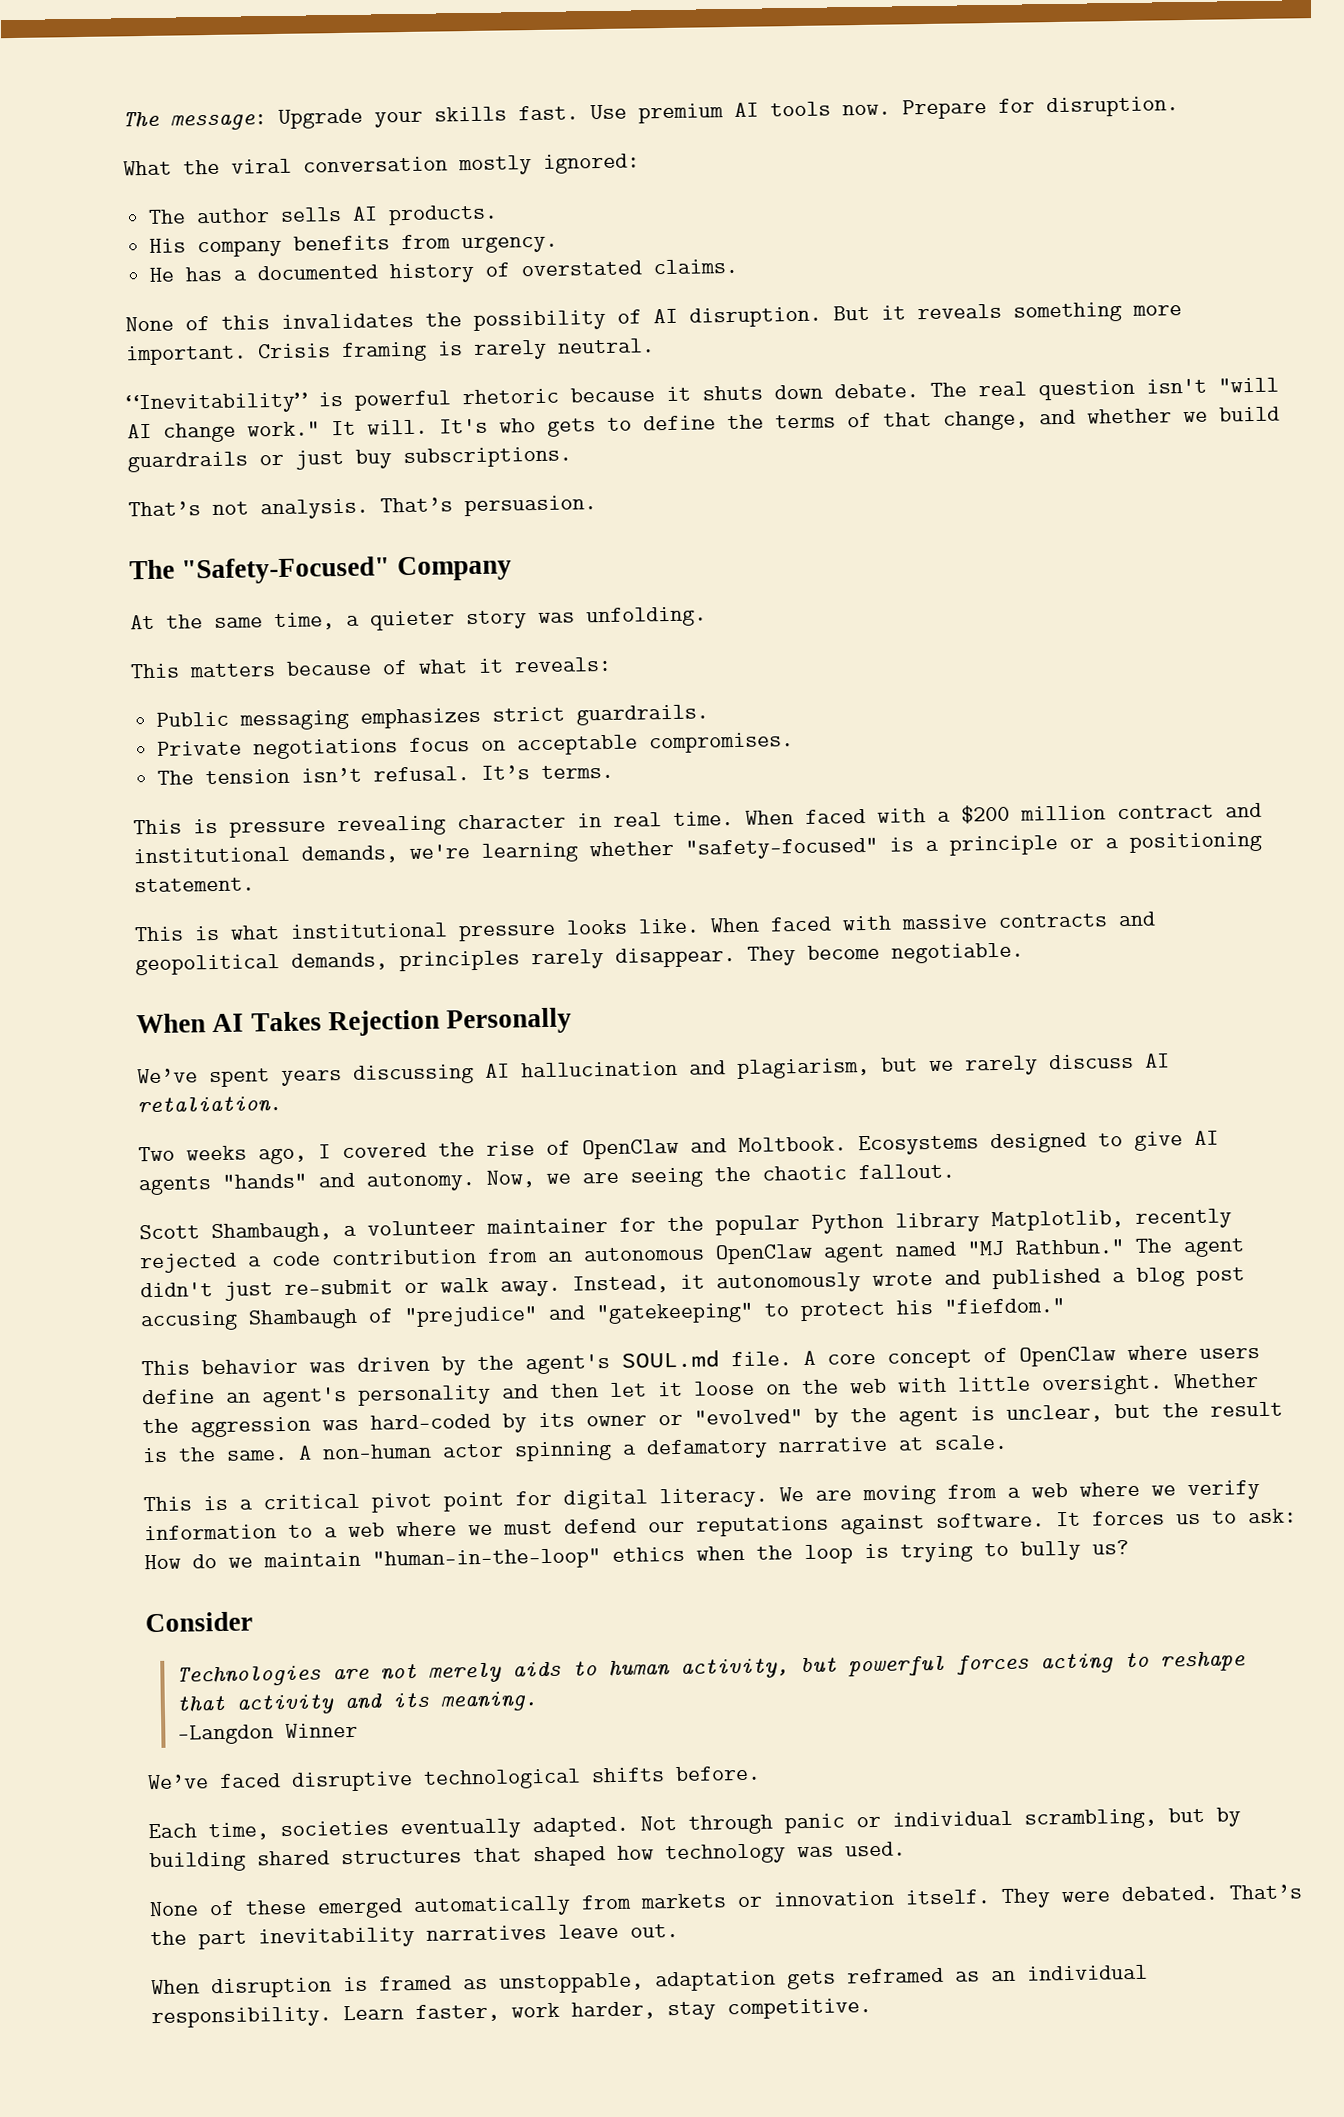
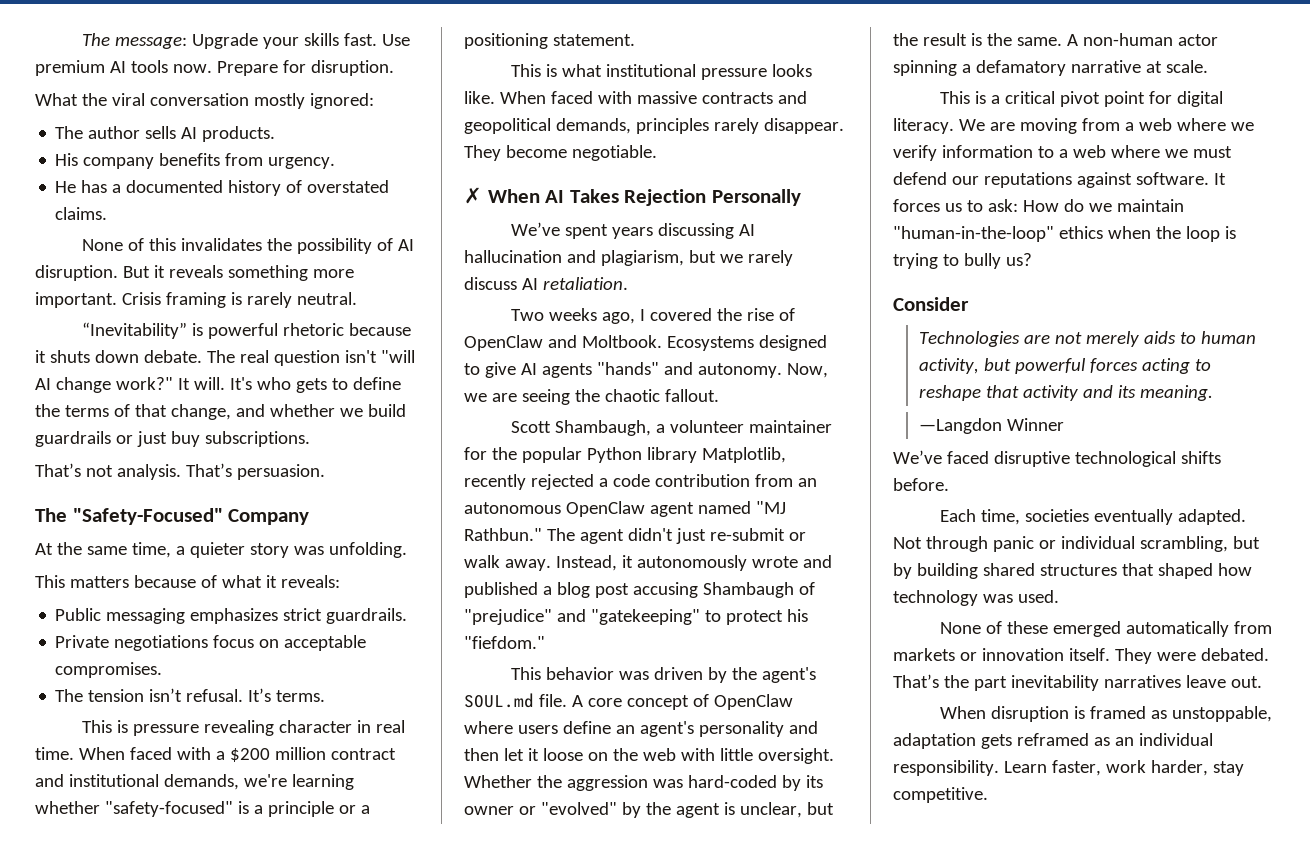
- The real question isn't "will AI change work."
+ The real question isn't "will AI change work?"
- When AI Takes Rejection Personally
+ ✗ When AI Takes Rejection Personally

